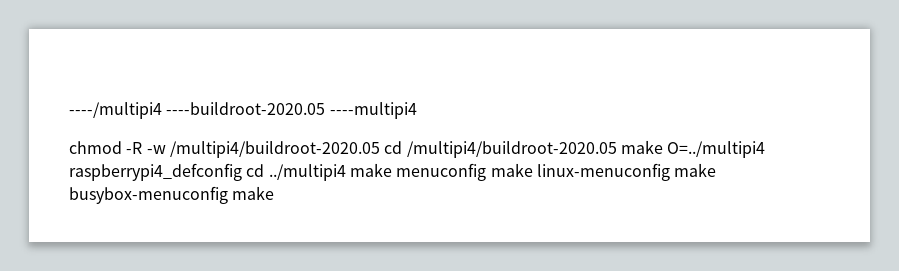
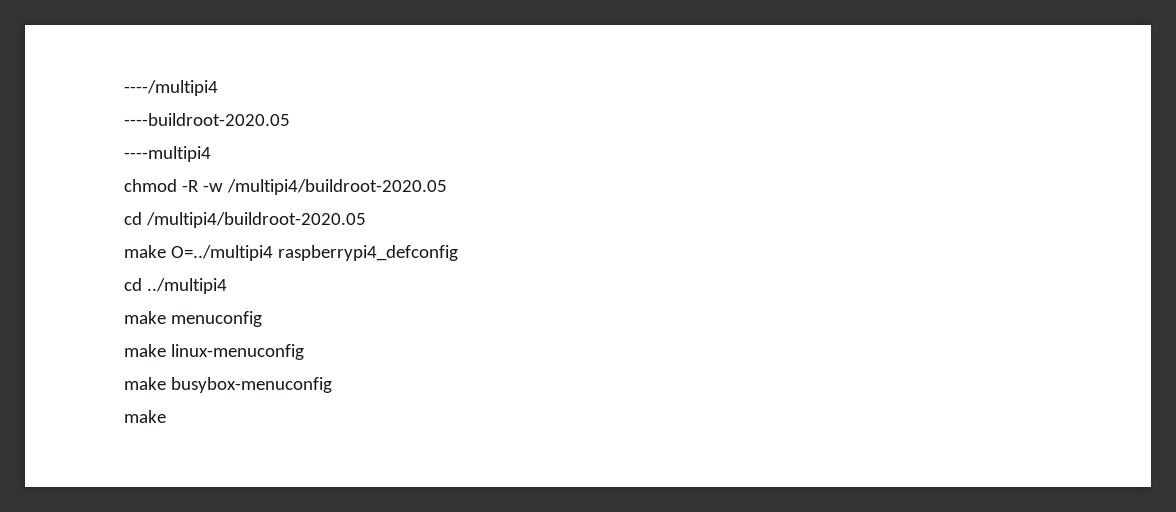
- ----/multipi4 ----buildroot-2020.05 ----multipi4
+ ----/multipi4
+ ----buildroot-2020.05
+ ----multipi4
- chmod -R -w /multipi4/buildroot-2020.05 cd /multipi4/buildroot-2020.05 make O=../multipi4 raspberrypi4_defconfig cd ../multipi4 make menuconfig make linux-menuconfig make busybox-menuconfig make
+ chmod -R -w /multipi4/buildroot-2020.05
+ cd /multipi4/buildroot-2020.05
+ make O=../multipi4 raspberrypi4_defconfig
+ cd ../multipi4
+ make menuconfig
+ make linux-menuconfig
+ make busybox-menuconfig
+ make

